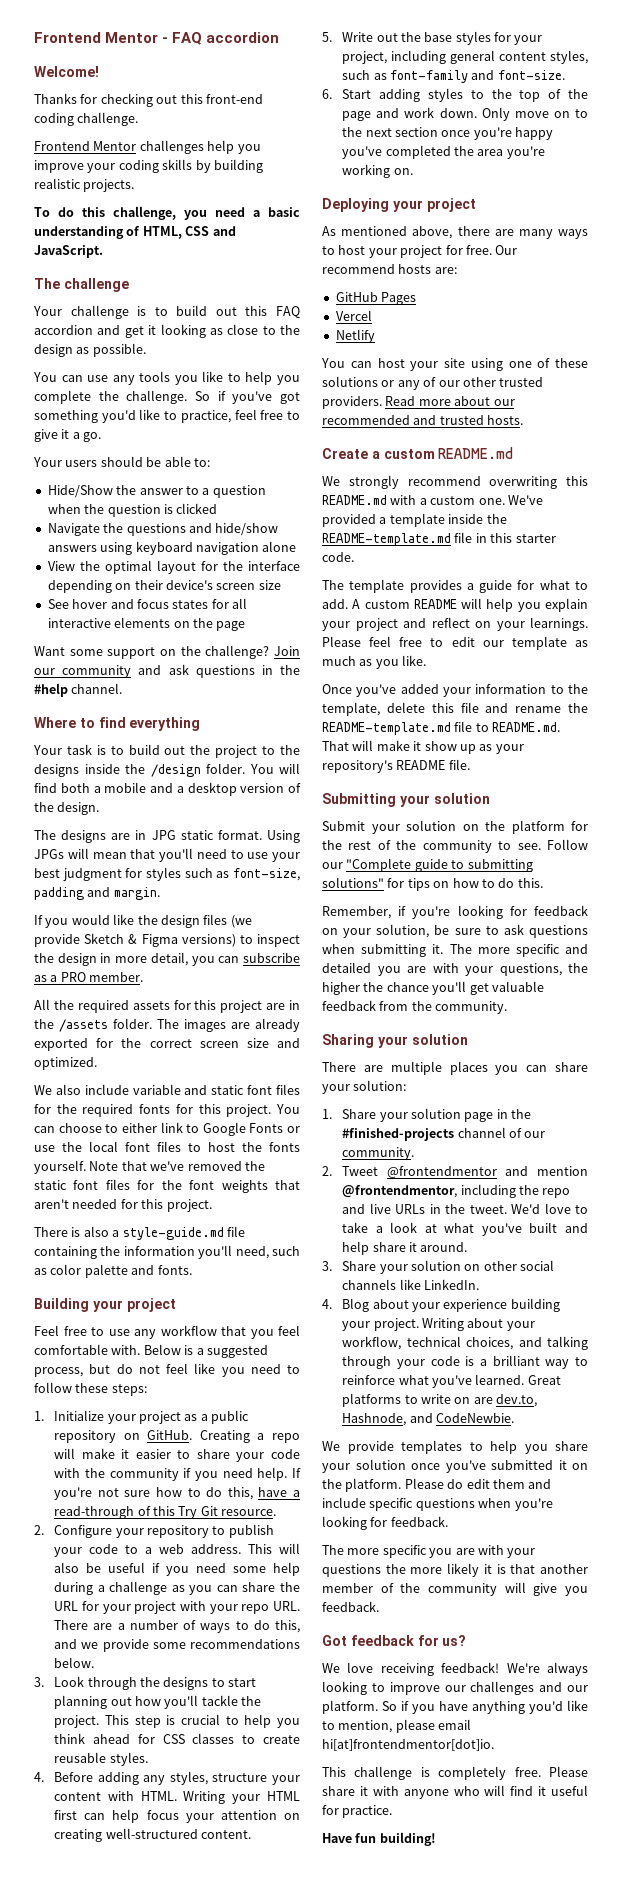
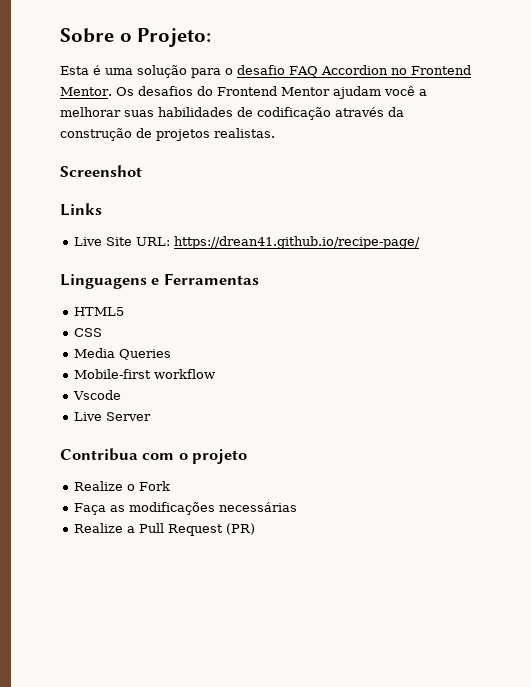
- Frontend Mentor - FAQ accordion
- Welcome!
- Thanks for checking out this front-end coding challenge.
- Frontend Mentor challenges help you improve your coding skills by building realistic projects.
- To do this challenge, you need a basic understanding of HTML, CSS and JavaScript.
- The challenge
- Your challenge is to build out this FAQ accordion and get it looking as close to the design as possible.
- You can use any tools you like to help you complete the challenge. So if you've got something you'd like to practice, feel free to give it a go.
- Your users should be able to:
- Hide/Show the answer to a question when the question is clicked
- Navigate the questions and hide/show answers using keyboard navigation alone
- View the optimal layout for the interface depending on their device's screen size
- See hover and focus states for all interactive elements on the page
- Want some support on the challenge? Join our community and ask questions in the #help channel.
- Where to find everything
- Your task is to build out the project to the designs inside the /design folder. You will find both a mobile and a desktop version of the design.
- The designs are in JPG static format. Using JPGs will mean that you'll need to use your best judgment for styles such as font-size, padding and margin.
- If you would like the design files (we provide Sketch & Figma versions) to inspect the design in more detail, you can subscribe as a PRO member.
- All the required assets for this project are in the /assets folder. The images are already exported for the correct screen size and optimized.
- We also include variable and static font files for the required fonts for this project. You can choose to either link to Google Fonts or use the local font files to host the fonts yourself. Note that we've removed the static font files for the font weights that aren't needed for this project.
- There is also a style-guide.md file containing the information you'll need, such as color palette and fonts.
- Building your project
- Feel free to use any workflow that you feel comfortable with. Below is a suggested process, but do not feel like you need to follow these steps:
- 1. Initialize your project as a public repository on GitHub. Creating a repo will make it easier to share your code with the community if you need help. If you're not sure how to do this, have a read-through of this Try Git resource.
- 2. Configure your repository to publish your code to a web address. This will also be useful if you need some help during a challenge as you can share the URL for your project with your repo URL. There are a number of ways to do this, and we provide some recommendations below.
- 3. Look through the designs to start planning out how you'll tackle the project. This step is crucial to help you think ahead for CSS classes to create reusable styles.
- 4. Before adding any styles, structure your content with HTML. Writing your HTML first can help focus your attention on creating well-structured content.
- 5. Write out the base styles for your project, including general content styles, such as font-family and font-size.
- 6. Start adding styles to the top of the page and work down. Only move on to the next section once you're happy you've completed the area you're working on.
- Deploying your project
- As mentioned above, there are many ways to host your project for free. Our recommend hosts are:
- GitHub Pages
- Vercel
- Netlify
- You can host your site using one of these solutions or any of our other trusted providers. Read more about our recommended and trusted hosts.
- Create a custom README.md
- We strongly recommend overwriting this README.md with a custom one. We've provided a template inside the README-template.md file in this starter code.
- The template provides a guide for what to add. A custom README will help you explain your project and reflect on your learnings. Please feel free to edit our template as much as you like.
- Once you've added your information to the template, delete this file and rename the README-template.md file to README.md. That will make it show up as your repository's README file.
- Submitting your solution
- Submit your solution on the platform for the rest of the community to see. Follow our "Complete guide to submitting solutions" for tips on how to do this.
- Remember, if you're looking for feedback on your solution, be sure to ask questions when submitting it. The more specific and detailed you are with your questions, the higher the chance you'll get valuable feedback from the community.
- Sharing your solution
- There are multiple places you can share your solution:
- 1. Share your solution page in the #finished-projects channel of our community.
- 2. Tweet @frontendmentor and mention @frontendmentor, including the repo and live URLs in the tweet. We'd love to take a look at what you've built and help share it around.
- 3. Share your solution on other social channels like LinkedIn.
- 4. Blog about your experience building your project. Writing about your workflow, technical choices, and talking through your code is a brilliant way to reinforce what you've learned. Great platforms to write on are dev.to, Hashnode, and CodeNewbie.
- We provide templates to help you share your solution once you've submitted it on the platform. Please do edit them and include specific questions when you're looking for feedback.
- The more specific you are with your questions the more likely it is that another member of the community will give you feedback.
- Got feedback for us?
- We love receiving feedback! We're always looking to improve our challenges and our platform. So if you have anything you'd like to mention, please email hi[at]frontendmentor[dot]io.
- This challenge is completely free. Please share it with anyone who will find it useful for practice.
- Have fun building!
+ Sobre o Projeto:
+ Esta é uma solução para o desafio FAQ Accordion no Frontend Mentor. Os desafios do Frontend Mentor ajudam você a melhorar suas habilidades de codificação através da construção de projetos realistas.
+ Screenshot
+ Links
+ Live Site URL: https://drean41.github.io/recipe-page/
+ Linguagens e Ferramentas
+ HTML5
+ CSS
+ Media Queries
+ Mobile-first workflow
+ Vscode
+ Live Server
+ Contribua com o projeto
+ Realize o Fork
+ Faça as modificações necessárias
+ Realize a Pull Request (PR)

